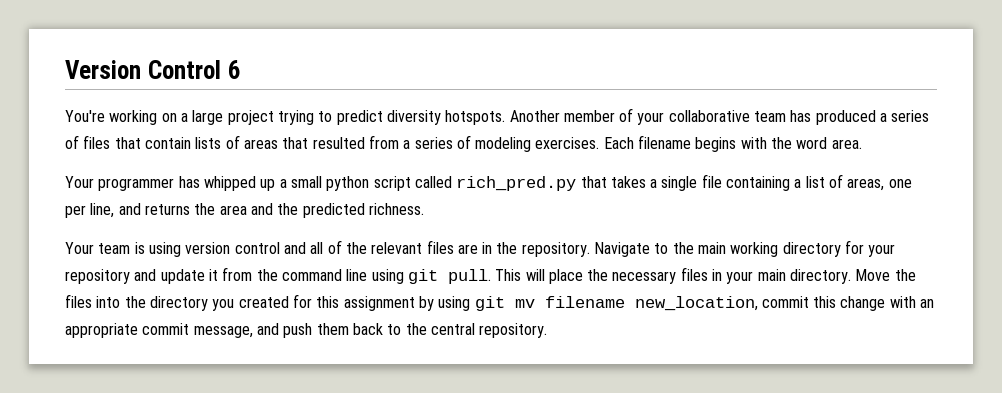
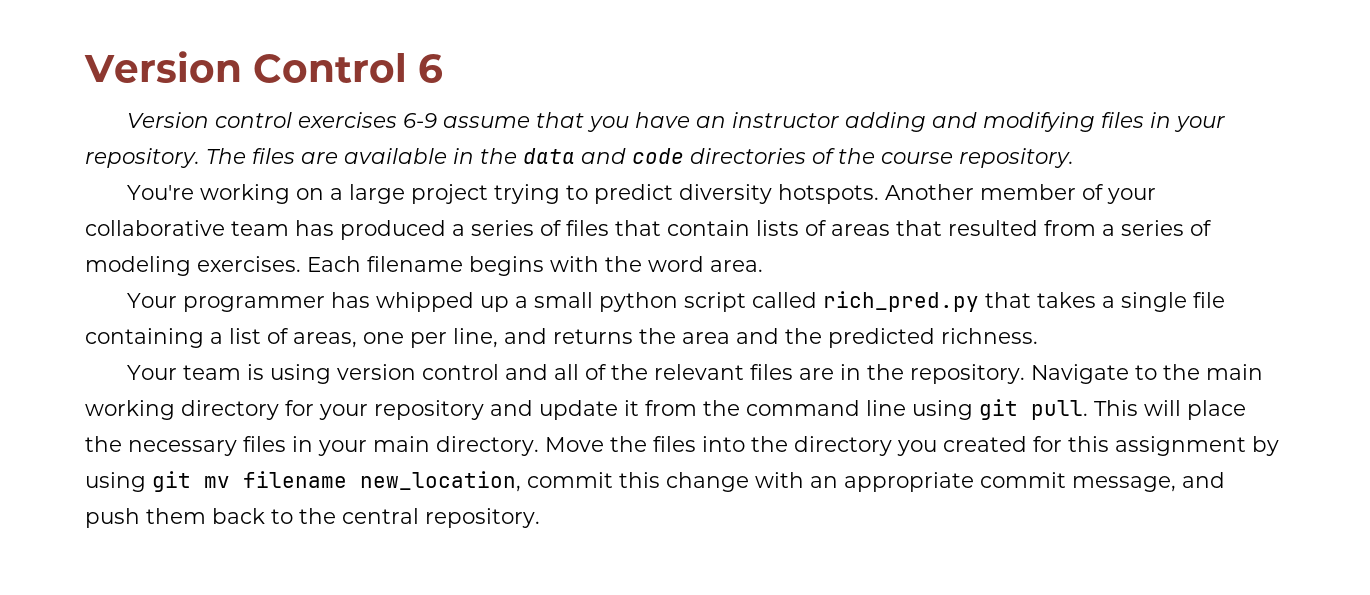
+ Version control exercises 6-9 assume that you have an instructor adding and modifying files in your repository. The files are available in the data and code directories of the course repository.

